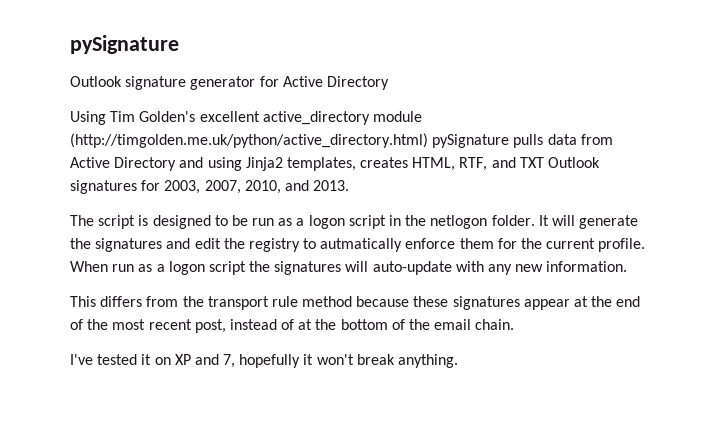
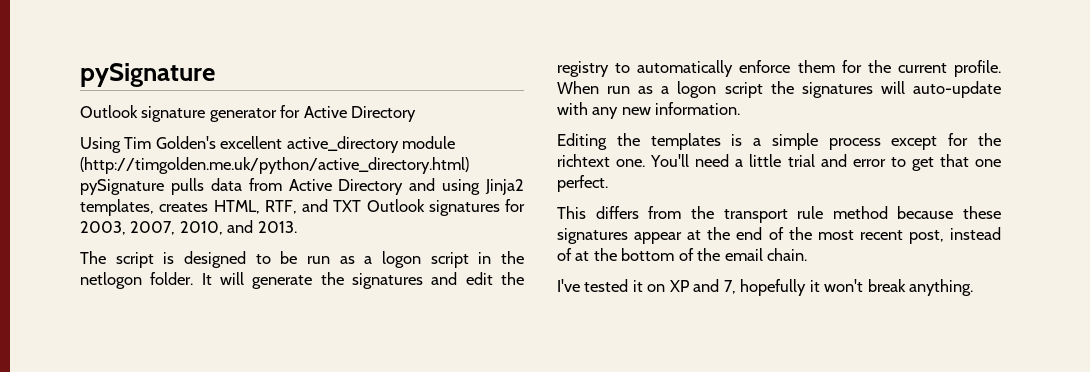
- It will generate the signatures and edit the registry to autmatically enforce them for the current profile.
+ It will generate the signatures and edit the registry to automatically enforce them for the current profile.
+ Editing the templates is a simple process except for the richtext one. You'll need a little trial and error to get that one perfect.

